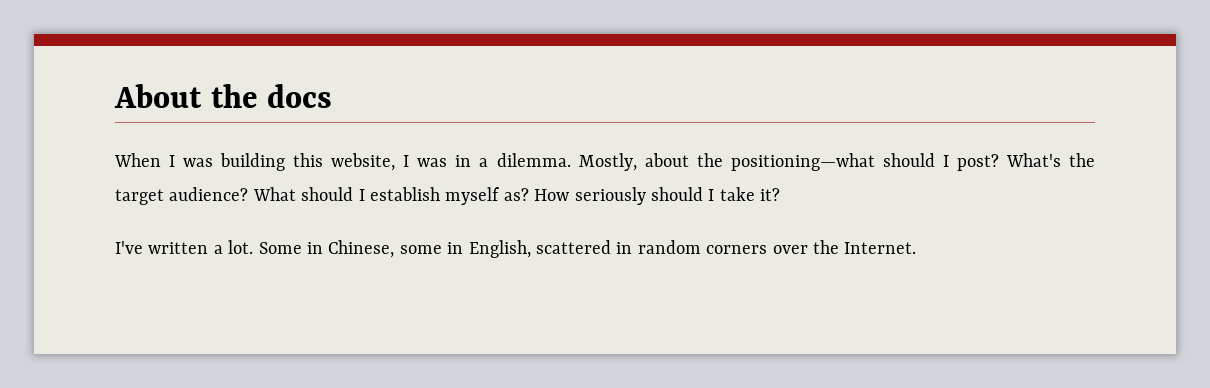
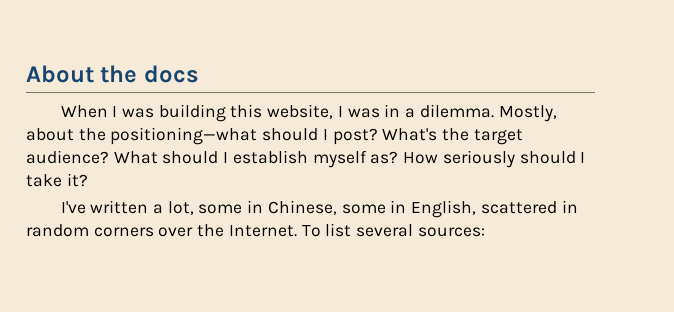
- I've written a lot. Some in Chinese, some in English, scattered in random corners over the Internet.
+ I've written a lot, some in Chinese, some in English, scattered in random corners over the Internet.
+ To list several sources:

